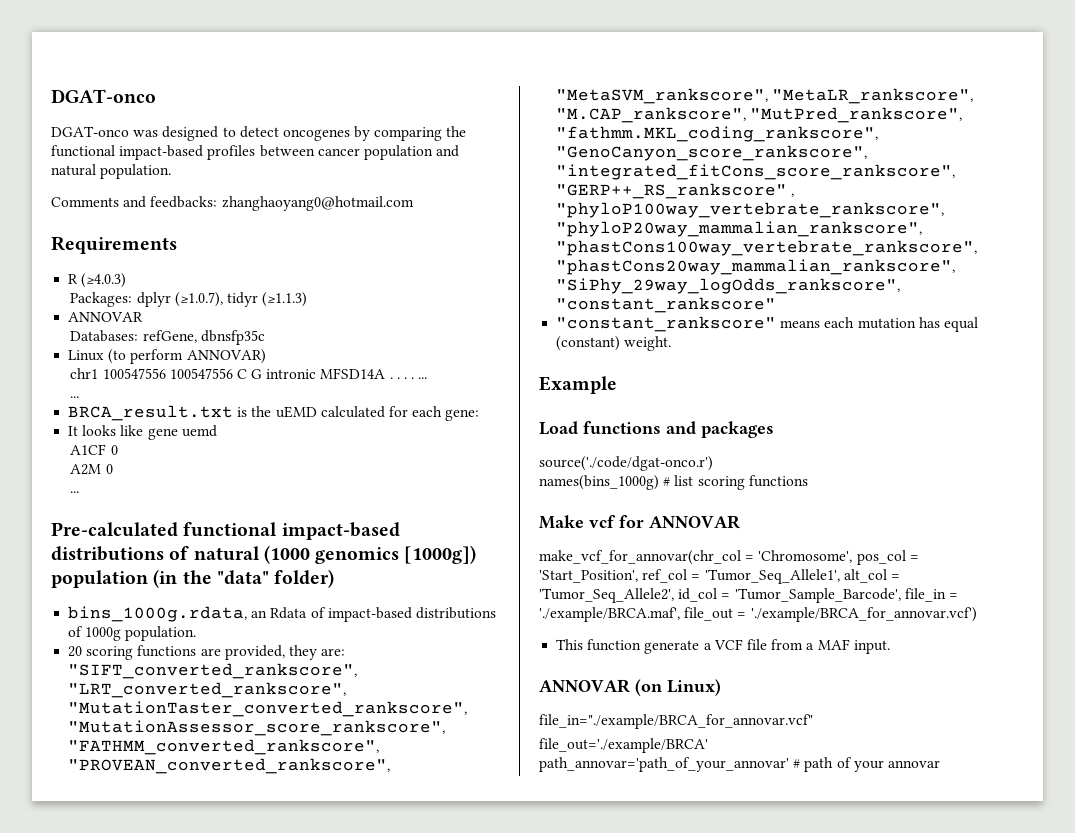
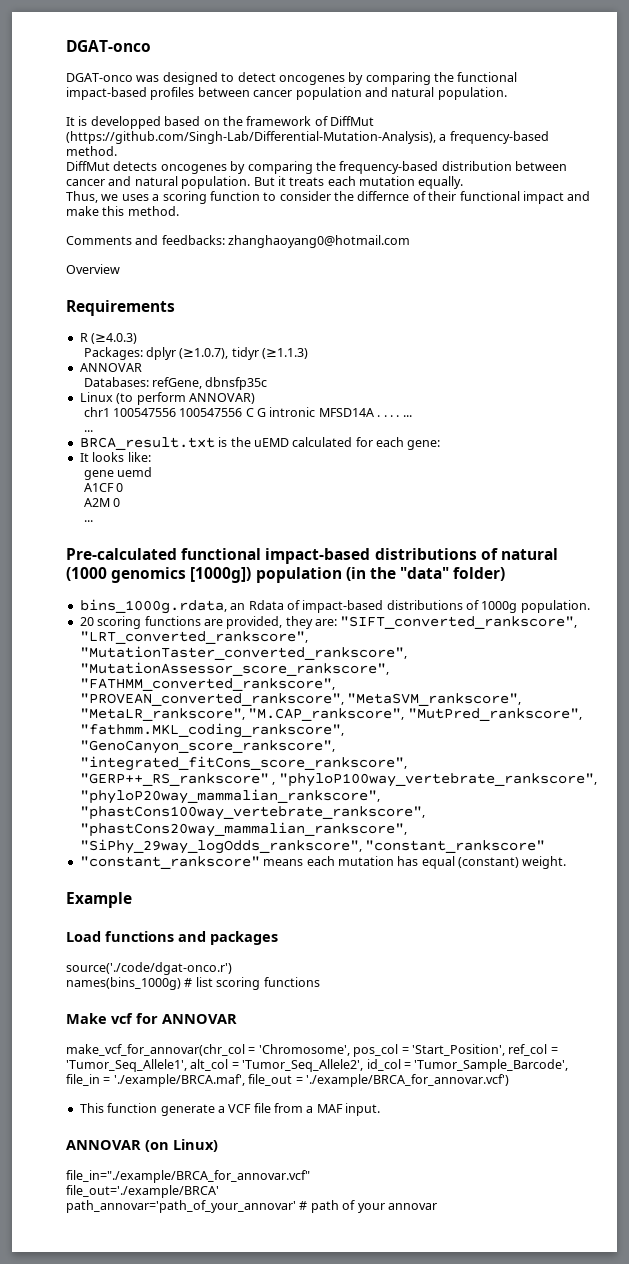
+ It is developped based on the framework of DiffMut (https://github.com/Singh-Lab/Differential-Mutation-Analysis), a frequency-based method.
+ DiffMut detects oncogenes by comparing the frequency-based distribution between cancer and natural population. But it treats each mutation equally.
+ Thus, we uses a scoring function to consider the differnce of their functional impact and make this method.
+ Overview
- It looks like gene uemd
+ It looks like:
+ gene uemd

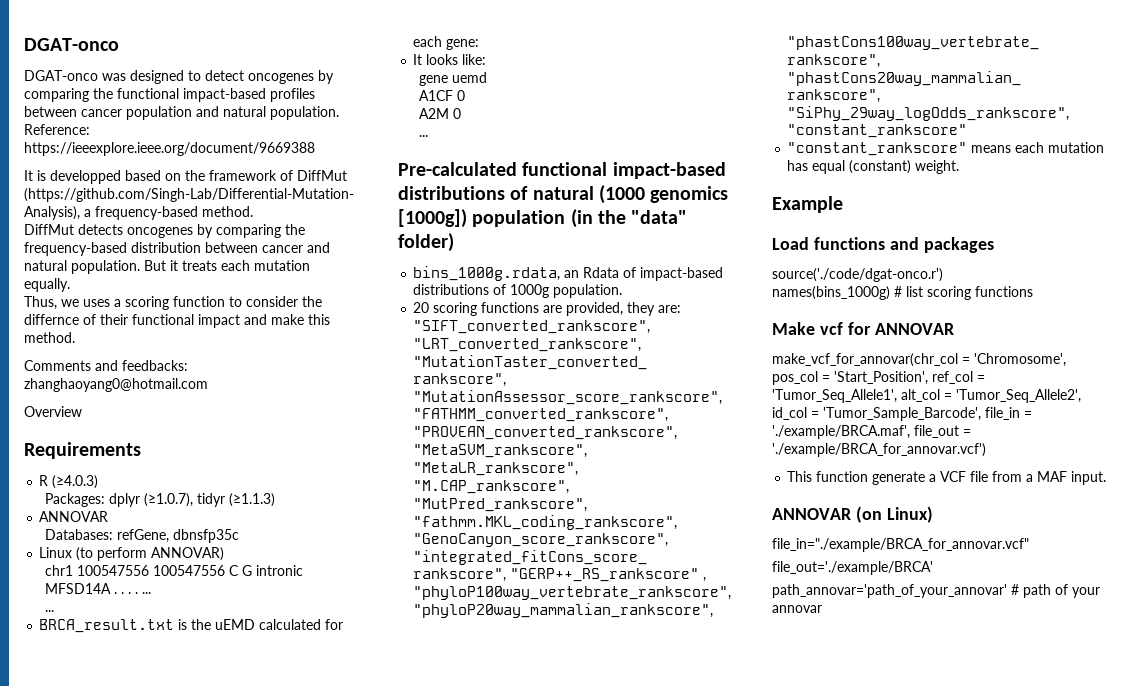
+ Reference: https://ieeexplore.ieee.org/document/9669388

